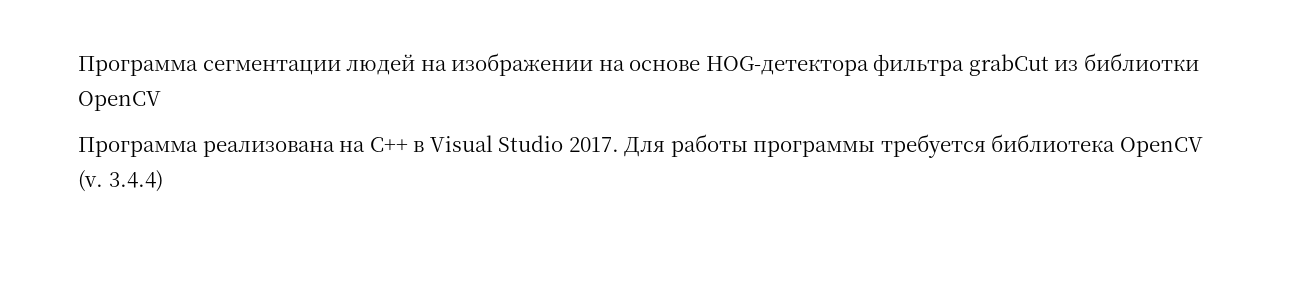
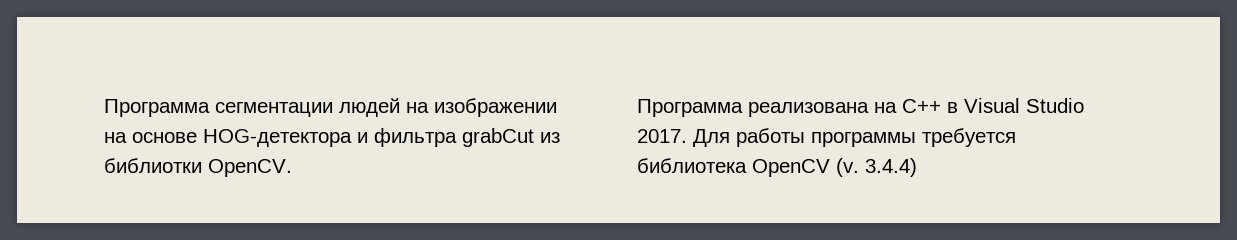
- Программа сегментации людей на изображении на основе HOG-детектора фильтра grabCut из библиотки OpenCV
+ Программа сегментации людей на изображении на основе HOG-детектора и фильтра grabCut из библиотки OpenCV.

